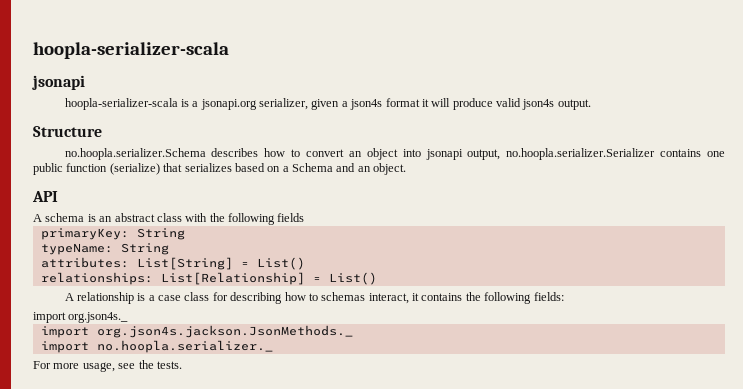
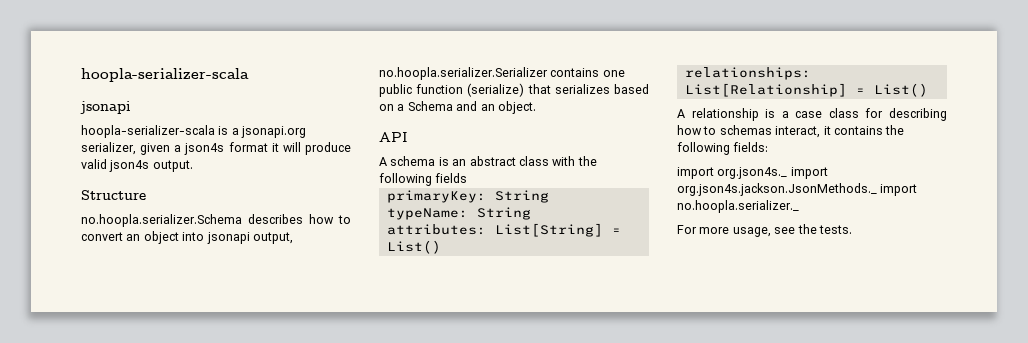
- import org.json4s._
- import org.json4s.jackson.JsonMethods._
- import no.hoopla.serializer._
+ import org.json4s._ import org.json4s.jackson.JsonMethods._ import no.hoopla.serializer._

